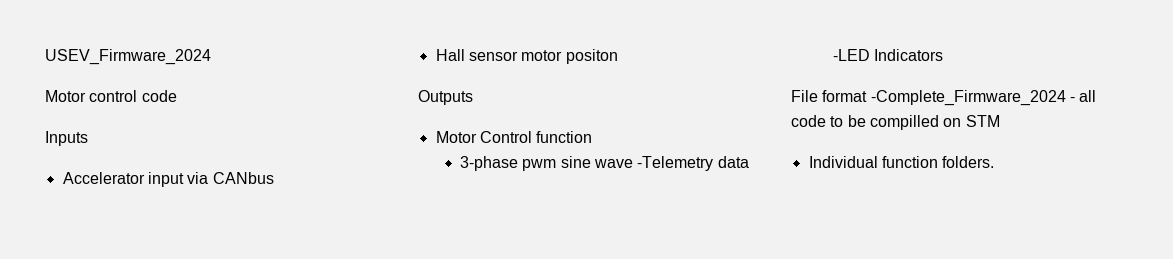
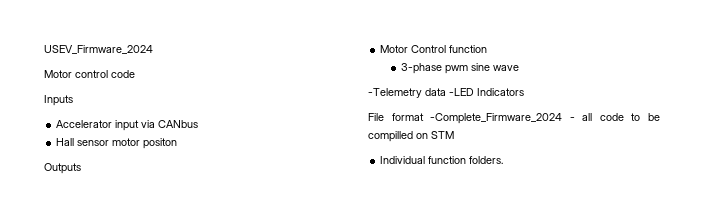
- 3-phase pwm sine wave -Telemetry data -LED Indicators
+ 3-phase pwm sine wave
+ -Telemetry data -LED Indicators

